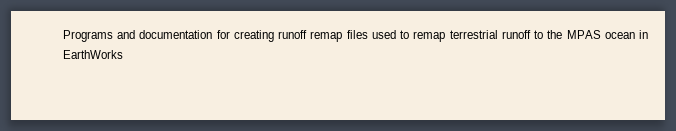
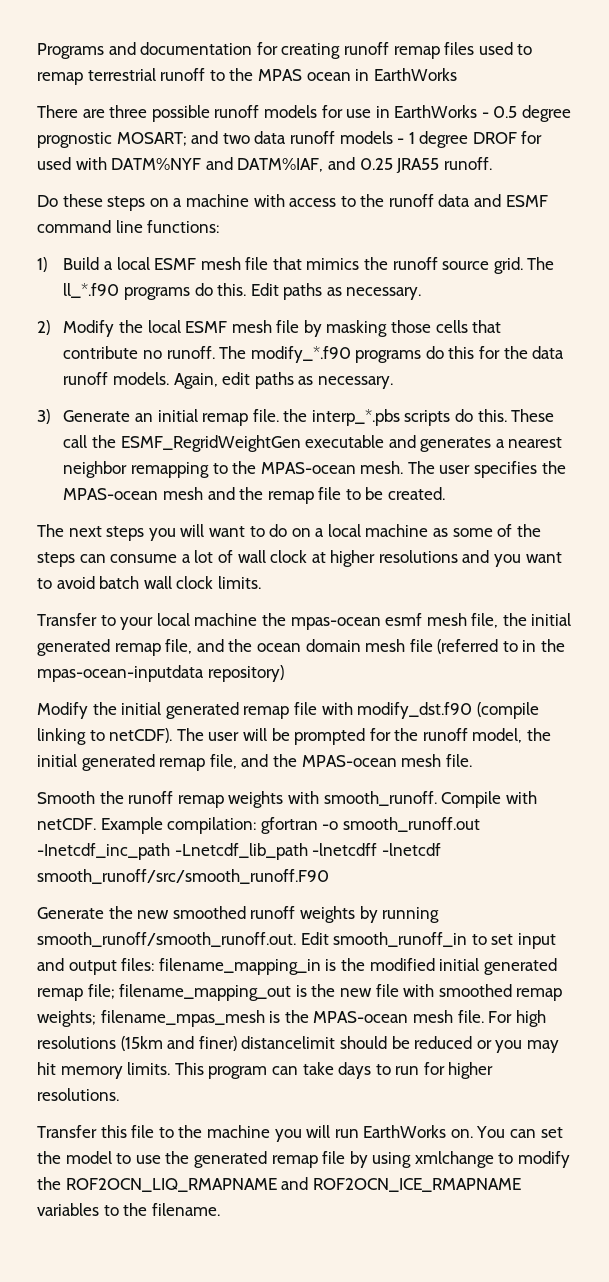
+ There are three possible runoff models for use in EarthWorks - 0.5 degree prognostic MOSART; and two data runoff models - 1 degree DROF for used with DATM%NYF and DATM%IAF, and 0.25 JRA55 runoff.
+ Do these steps on a machine with access to the runoff data and ESMF command line functions:
+ 1) Build a local ESMF mesh file that mimics the runoff source grid. The ll_*.f90 programs do this. Edit paths as necessary.
+ 2) Modify the local ESMF mesh file by masking those cells that contribute no runoff. The modify_*.f90 programs do this for the data runoff models. Again, edit paths as necessary.
+ 3) Generate an initial remap file. the interp_*.pbs scripts do this. These call the ESMF_RegridWeightGen executable and generates a nearest neighbor remapping to the MPAS-ocean mesh. The user specifies the MPAS-ocean mesh and the remap file to be created.
+ The next steps you will want to do on a local machine as some of the steps can consume a lot of wall clock at higher resolutions and you want to avoid batch wall clock limits.
+ Transfer to your local machine the mpas-ocean esmf mesh file, the initial generated remap file, and the ocean domain mesh file (referred to in the mpas-ocean-inputdata repository)
+ Modify the initial generated remap file with modify_dst.f90 (compile linking to netCDF). The user will be prompted for the runoff model, the initial generated remap file, and the MPAS-ocean mesh file.
+ Smooth the runoff remap weights with smooth_runoff. Compile with netCDF. Example compilation: gfortran -o smooth_runoff.out -Inetcdf_inc_path -Lnetcdf_lib_path -lnetcdff -lnetcdf smooth_runoff/src/smooth_runoff.F90
+ Generate the new smoothed runoff weights by running smooth_runoff/smooth_runoff.out. Edit smooth_runoff_in to set input and output files: filename_mapping_in is the modified initial generated remap file; filename_mapping_out is the new file with smoothed remap weights; filename_mpas_mesh is the MPAS-ocean mesh file. For high resolutions (15km and finer) distancelimit should be reduced or you may hit memory limits. This program can take days to run for higher resolutions.
+ Transfer this file to the machine you will run EarthWorks on. You can set the model to use the generated remap file by using xmlchange to modify the ROF2OCN_LIQ_RMAPNAME and ROF2OCN_ICE_RMAPNAME variables to the filename.

